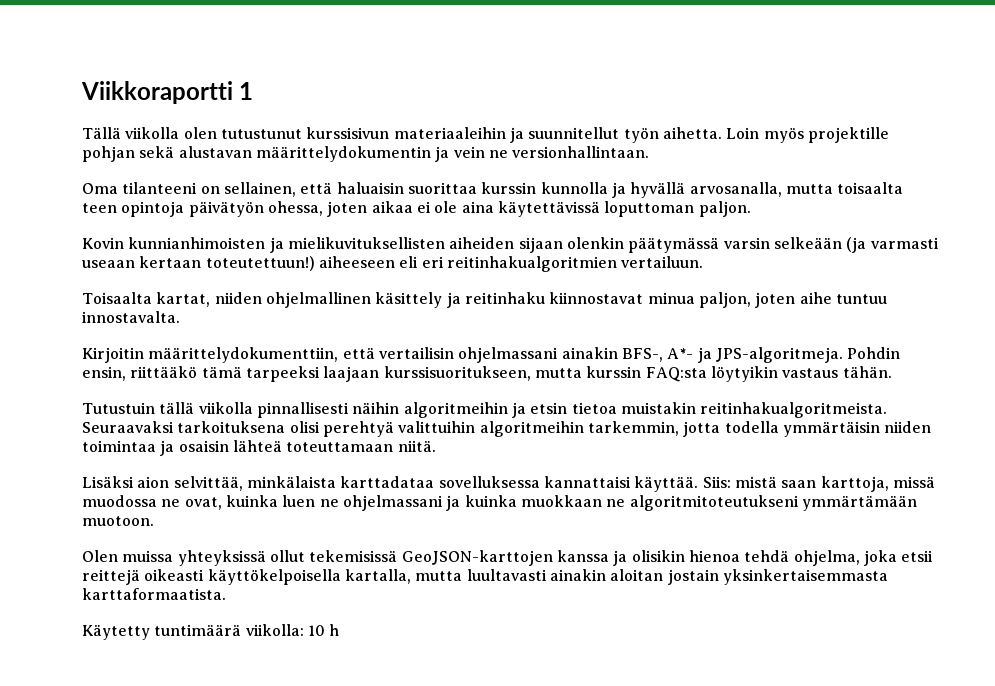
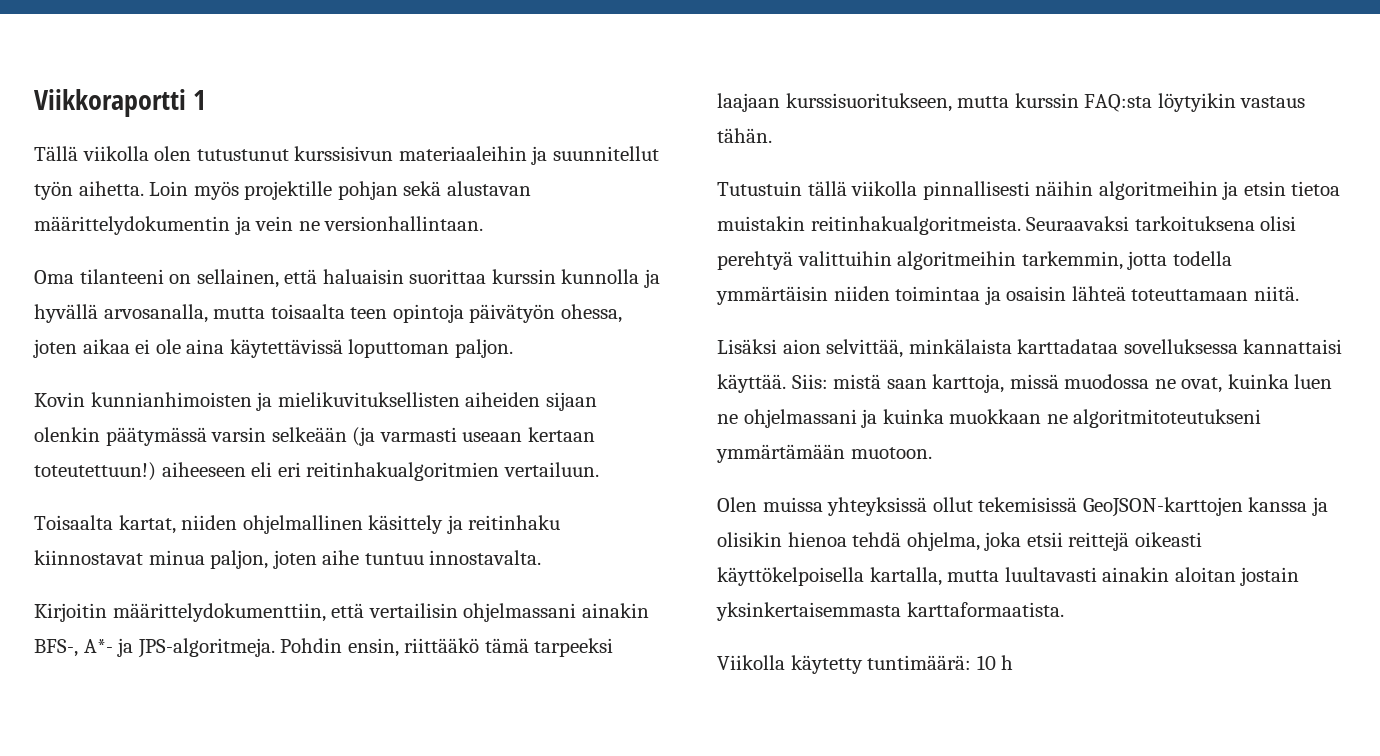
- Käytetty tuntimäärä viikolla: 10 h
+ Viikolla käytetty tuntimäärä: 10 h

